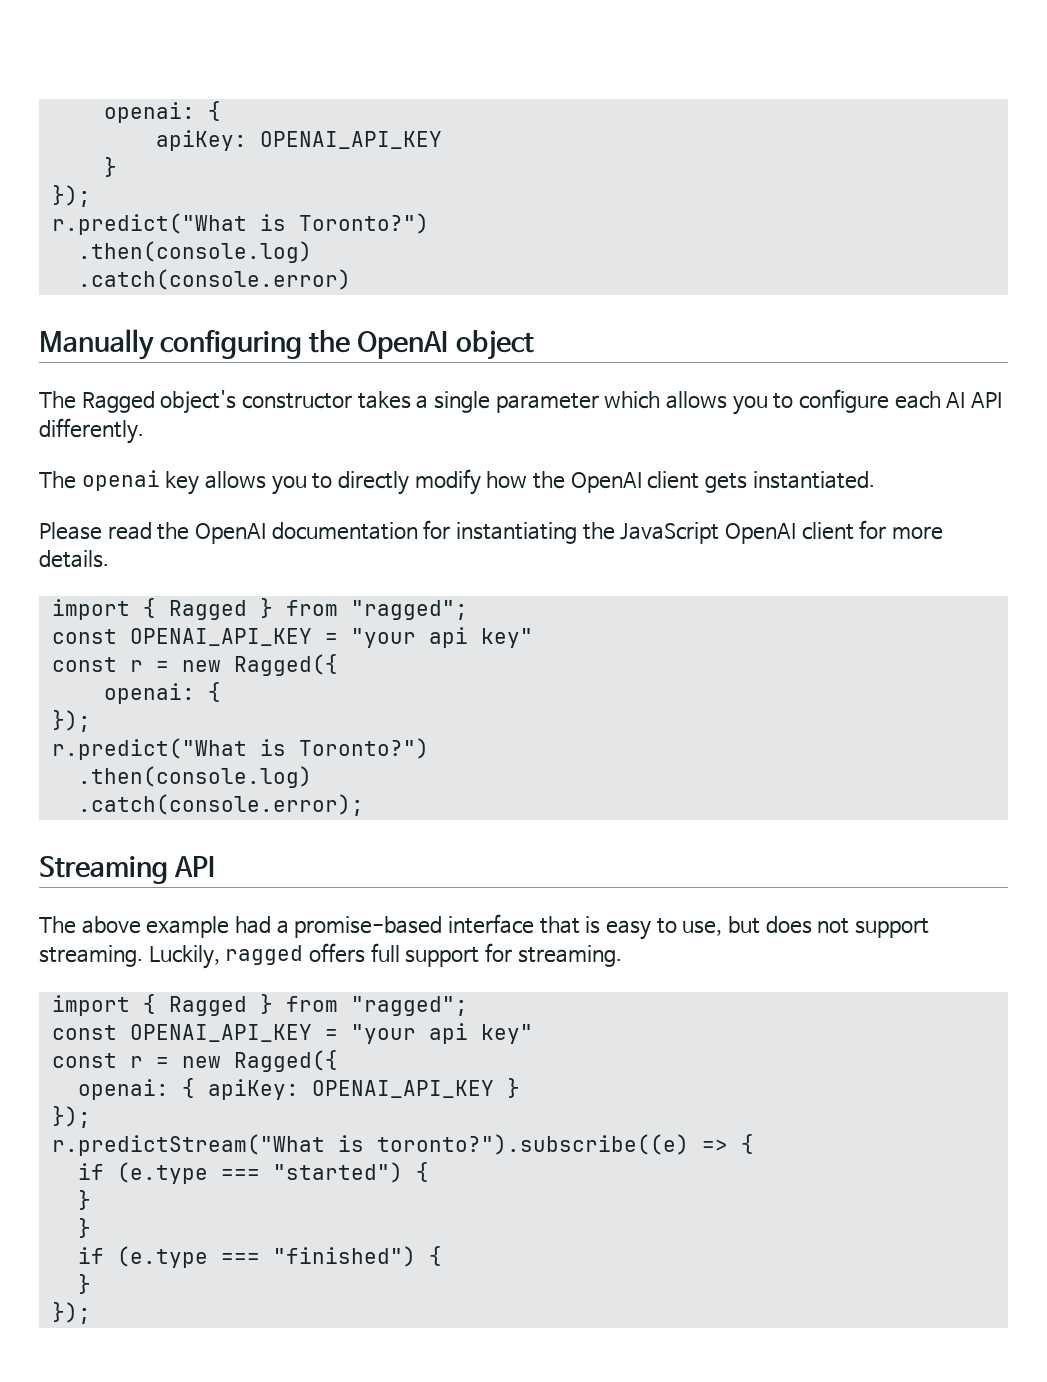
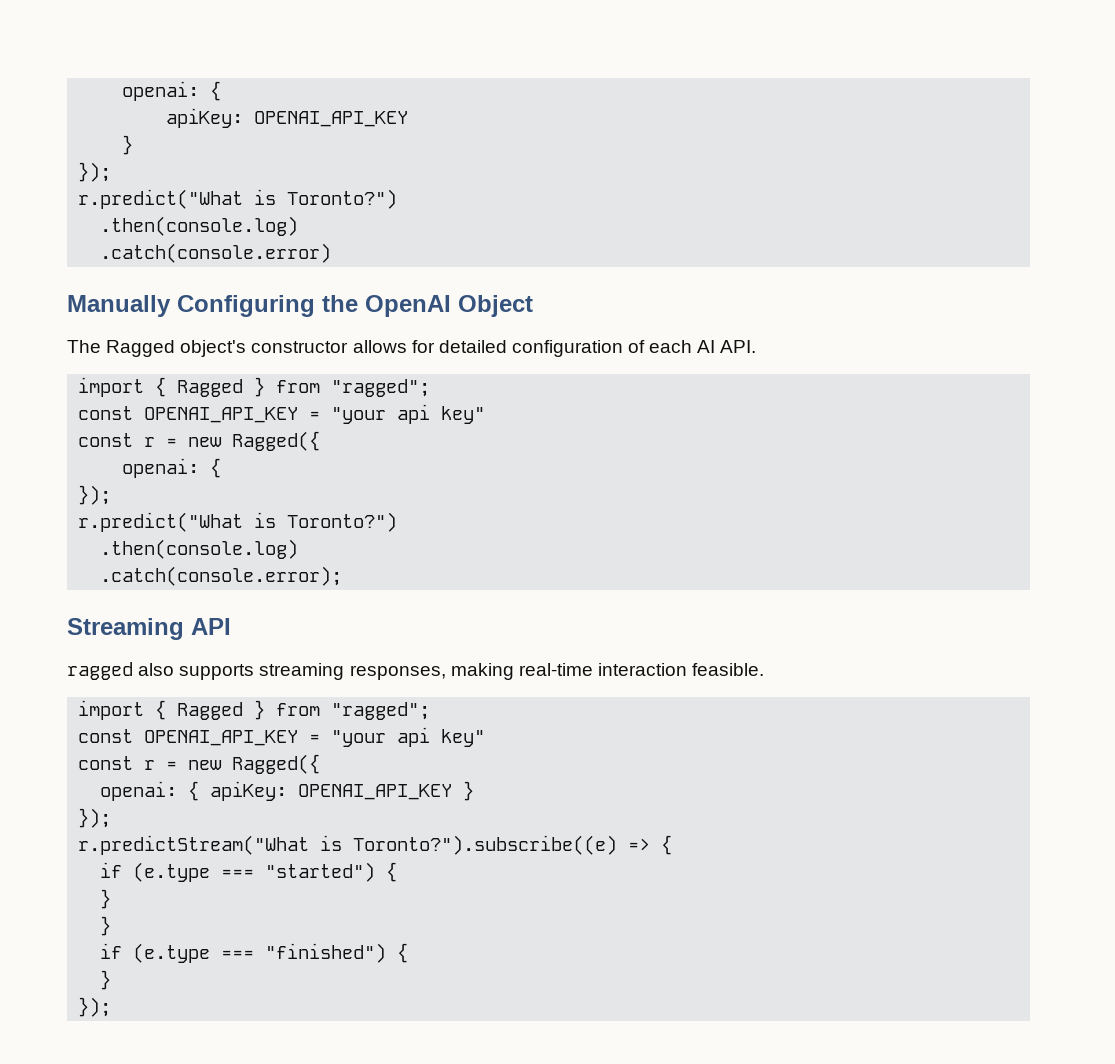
- Manually configuring the OpenAI object
+ Manually Configuring the OpenAI Object
- The Ragged object's constructor takes a single parameter which allows you to configure each AI API differently.
- The openai key allows you to directly modify how the OpenAI client gets instantiated.
- Please read the OpenAI documentation for instantiating the JavaScript OpenAI client for more details.
+ The Ragged object's constructor allows for detailed configuration of each AI API.
- The above example had a promise-based interface that is easy to use, but does not support streaming. Luckily, ragged offers full support for streaming.
+ ragged also supports streaming responses, making real-time interaction feasible.
- r.predictStream("What is toronto?").subscribe((e) => {
+ r.predictStream("What is Toronto?").subscribe((e) => {

